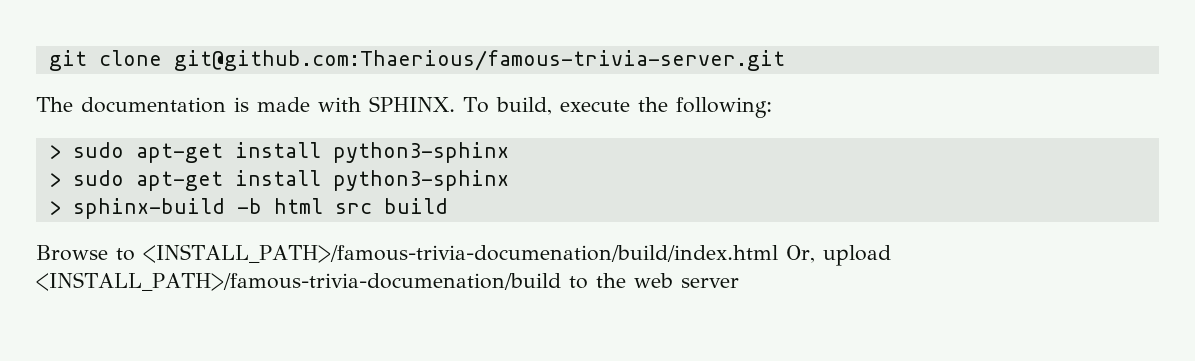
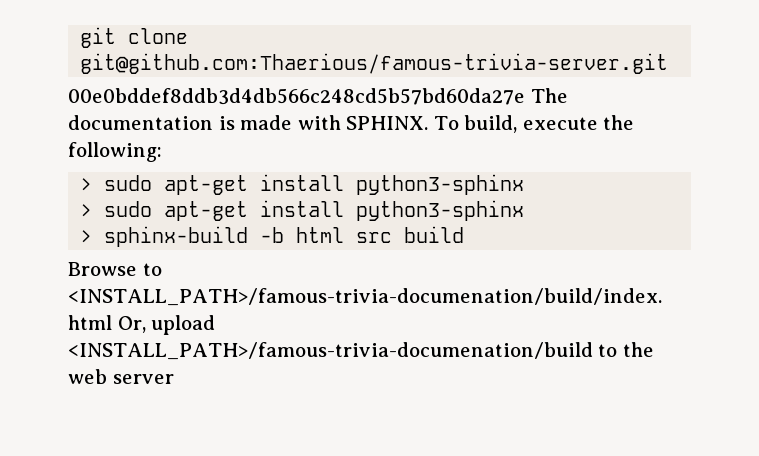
- The documentation is made with SPHINX.
+ 00e0bddef8ddb3d4db566c248cd5b57bd60da27e The documentation is made with SPHINX.

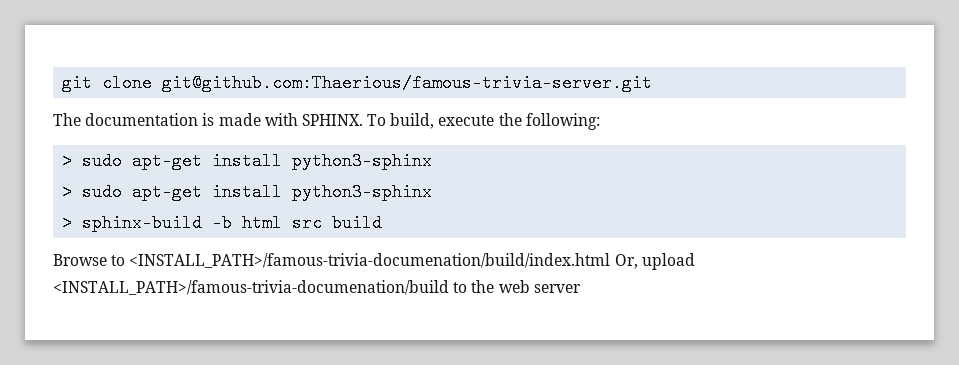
- 00e0bddef8ddb3d4db566c248cd5b57bd60da27e The documentation is made with SPHINX.
+ The documentation is made with SPHINX.

